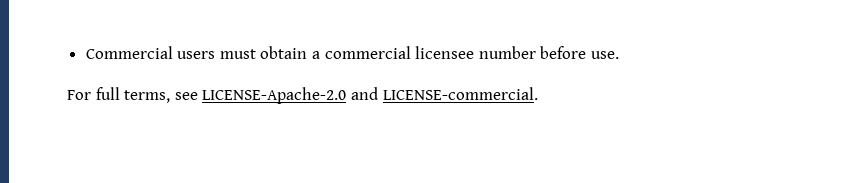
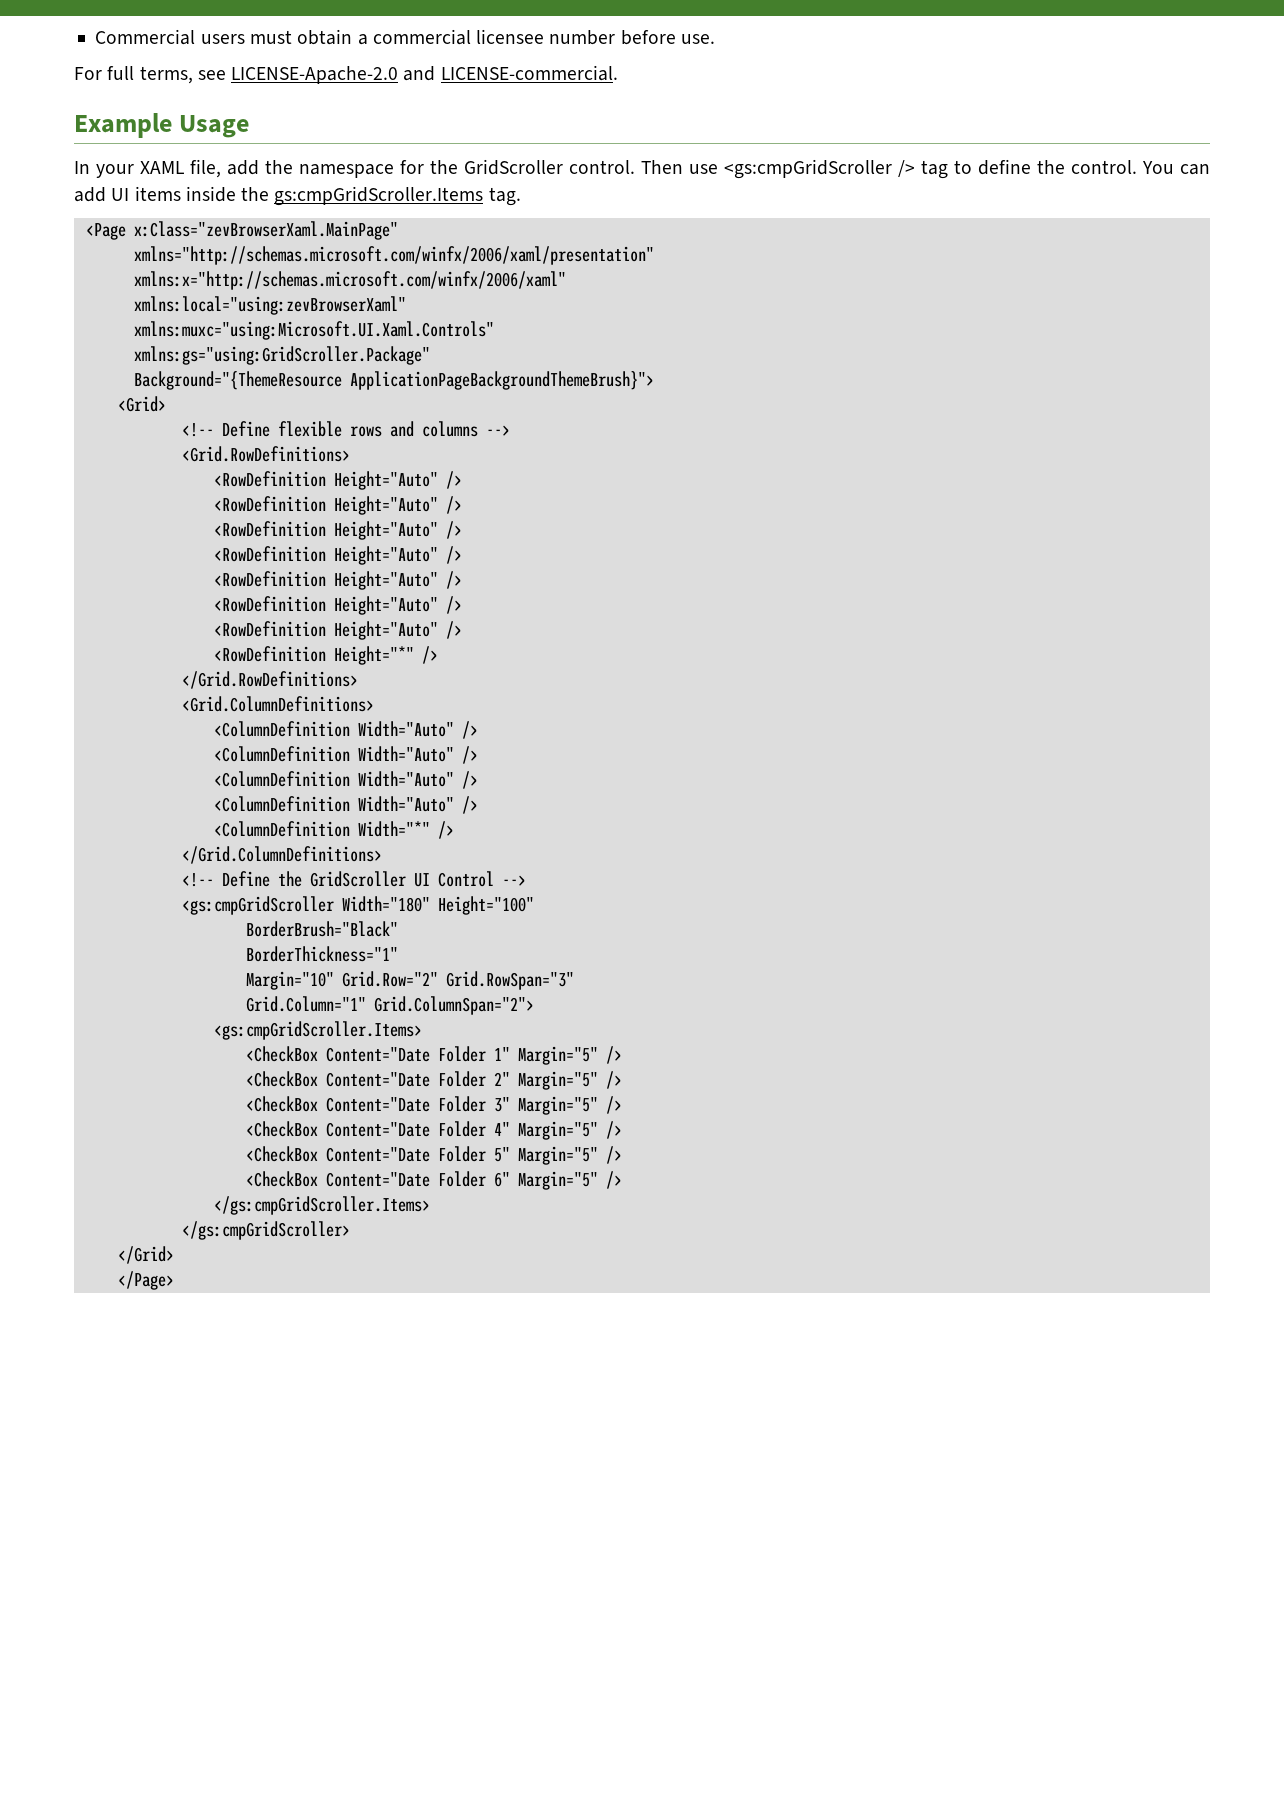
+ Example Usage
+ In your XAML file, add the namespace for the GridScroller control. Then use <gs:cmpGridScroller /> tag to define the control. You can add UI items inside the gs:cmpGridScroller.Items tag.
+ <Page x:Class="zevBrowserXaml.MainPage"
+ xmlns="http://schemas.microsoft.com/winfx/2006/xaml/presentation"
+ xmlns:x="http://schemas.microsoft.com/winfx/2006/xaml"
+ xmlns:local="using:zevBrowserXaml"
+ xmlns:muxc="using:Microsoft.UI.Xaml.Controls"
+ xmlns:gs="using:GridScroller.Package"
+ Background="{ThemeResource ApplicationPageBackgroundThemeBrush}">
+ <Grid>
+ <!-- Define flexible rows and columns -->
+ <Grid.RowDefinitions>
+ <RowDefinition Height="Auto" />
+ <RowDefinition Height="Auto" />
+ <RowDefinition Height="Auto" />
+ <RowDefinition Height="Auto" />
+ <RowDefinition Height="Auto" />
+ <RowDefinition Height="Auto" />
+ <RowDefinition Height="Auto" />
+ <RowDefinition Height="*" />
+ </Grid.RowDefinitions>
+ <Grid.ColumnDefinitions>
+ <ColumnDefinition Width="Auto" />
+ <ColumnDefinition Width="Auto" />
+ <ColumnDefinition Width="Auto" />
+ <ColumnDefinition Width="Auto" />
+ <ColumnDefinition Width="*" />
+ </Grid.ColumnDefinitions>
+ <!-- Define the GridScroller UI Control -->
+ <gs:cmpGridScroller Width="180" Height="100"
+ BorderBrush="Black"
+ BorderThickness="1"
+ Margin="10" Grid.Row="2" Grid.RowSpan="3"
+ Grid.Column="1" Grid.ColumnSpan="2">
+ <gs:cmpGridScroller.Items>
+ <CheckBox Content="Date Folder 1" Margin="5" />
+ <CheckBox Content="Date Folder 2" Margin="5" />
+ <CheckBox Content="Date Folder 3" Margin="5" />
+ <CheckBox Content="Date Folder 4" Margin="5" />
+ <CheckBox Content="Date Folder 5" Margin="5" />
+ <CheckBox Content="Date Folder 6" Margin="5" />
+ </gs:cmpGridScroller.Items>
+ </gs:cmpGridScroller>
+ </Grid>
+ </Page>

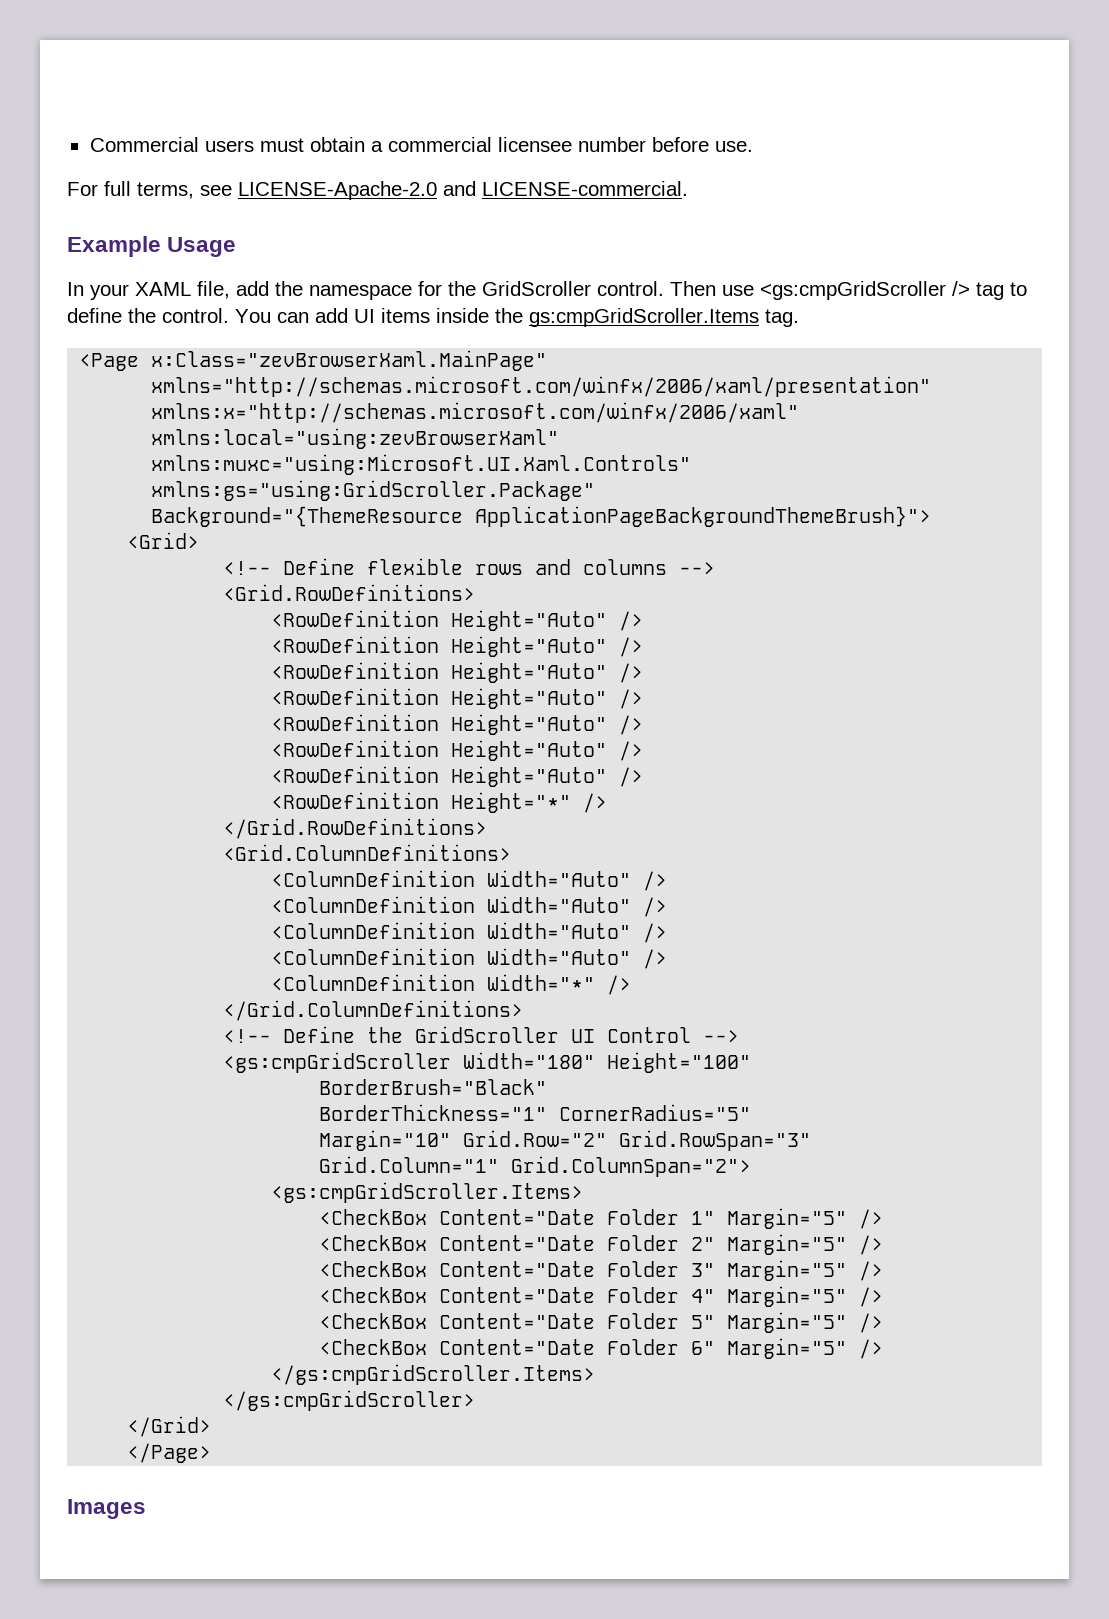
- BorderThickness="1"
+ BorderThickness="1" CornerRadius="5"
+ Images

